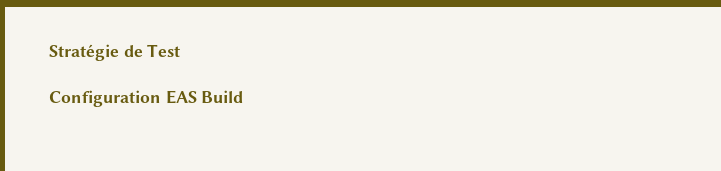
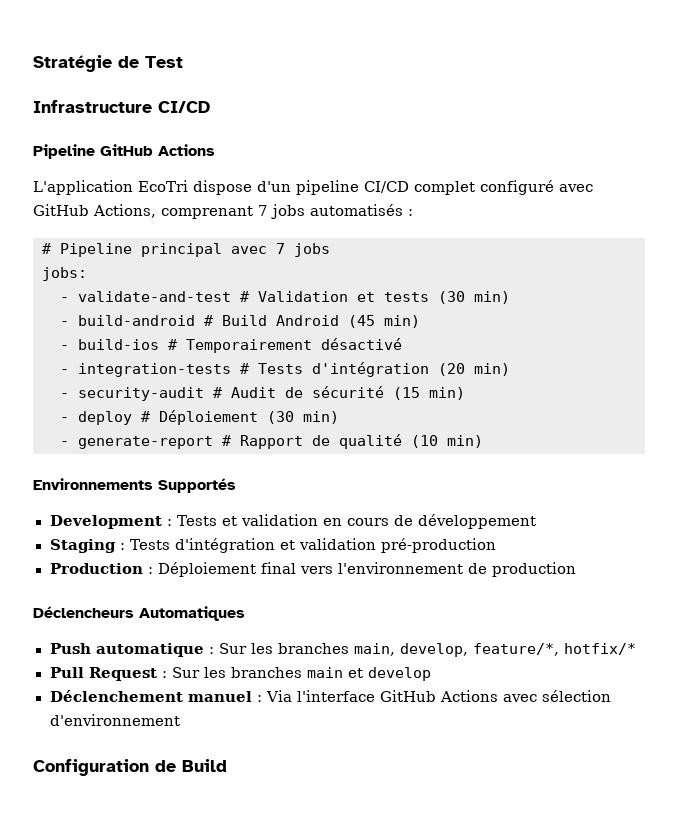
+ Infrastructure CI/CD
+ Pipeline GitHub Actions
+ L'application EcoTri dispose d'un pipeline CI/CD complet configuré avec GitHub Actions, comprenant 7 jobs automatisés :
+ # Pipeline principal avec 7 jobs
+ jobs:
+ - validate-and-test # Validation et tests (30 min)
+ - build-android # Build Android (45 min)
+ - build-ios # Temporairement désactivé
+ - integration-tests # Tests d'intégration (20 min)
+ - security-audit # Audit de sécurité (15 min)
+ - deploy # Déploiement (30 min)
+ - generate-report # Rapport de qualité (10 min)
+ Environnements Supportés
+ Development : Tests et validation en cours de développement
+ Staging : Tests d'intégration et validation pré-production
+ Production : Déploiement final vers l'environnement de production
+ Déclencheurs Automatiques
+ Push automatique : Sur les branches main, develop, feature/*, hotfix/*
+ Pull Request : Sur les branches main et develop
+ Déclenchement manuel : Via l'interface GitHub Actions avec sélection d'environnement
- Configuration EAS Build
+ Configuration de Build

